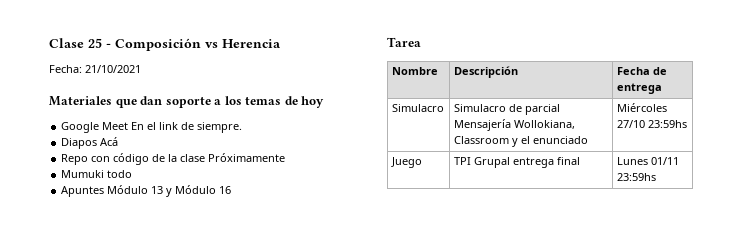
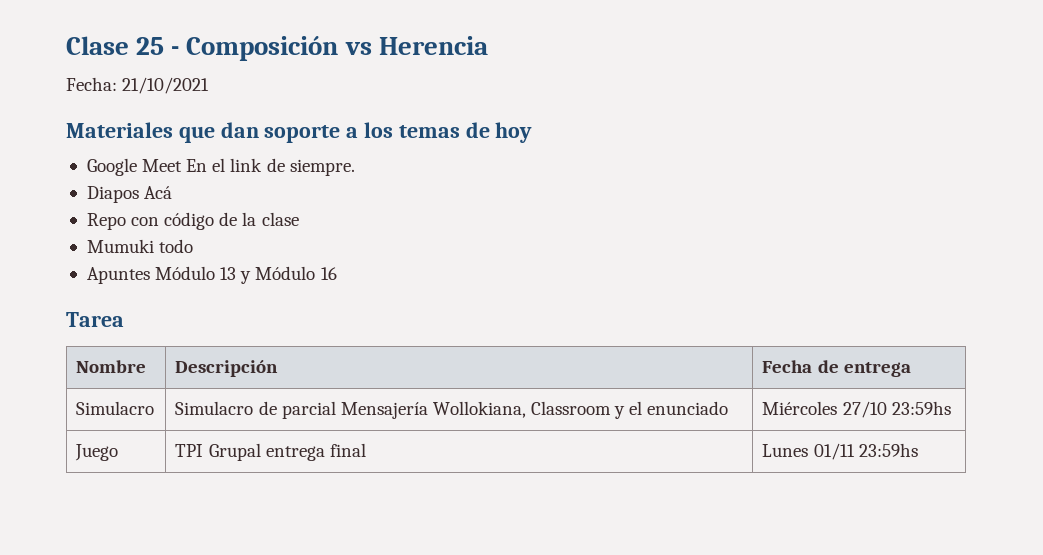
- Repo con código de la clase Próximamente
+ Repo con código de la clase

